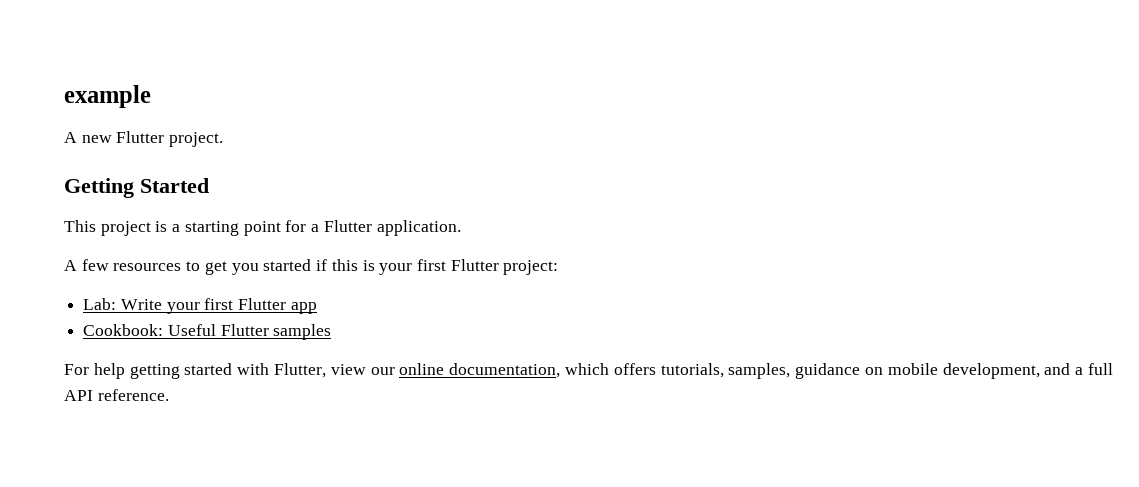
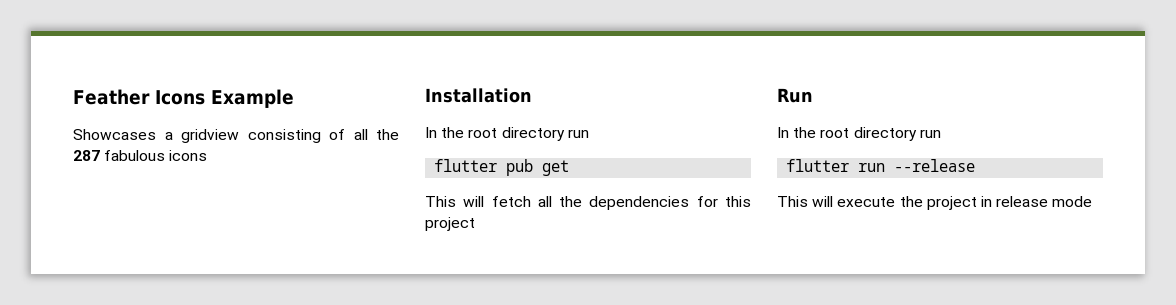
- example
- A new Flutter project.
- Getting Started
- This project is a starting point for a Flutter application.
- A few resources to get you started if this is your first Flutter project:
- Lab: Write your first Flutter app
- Cookbook: Useful Flutter samples
- For help getting started with Flutter, view our online documentation, which offers tutorials, samples, guidance on mobile development, and a full API reference.
+ Feather Icons Example
+ Showcases a gridview consisting of all the 287 fabulous icons
+ Installation
+ In the root directory run
+ flutter pub get
+ This will fetch all the dependencies for this project
+ Run
+ In the root directory run
+ flutter run --release
+ This will execute the project in release mode

